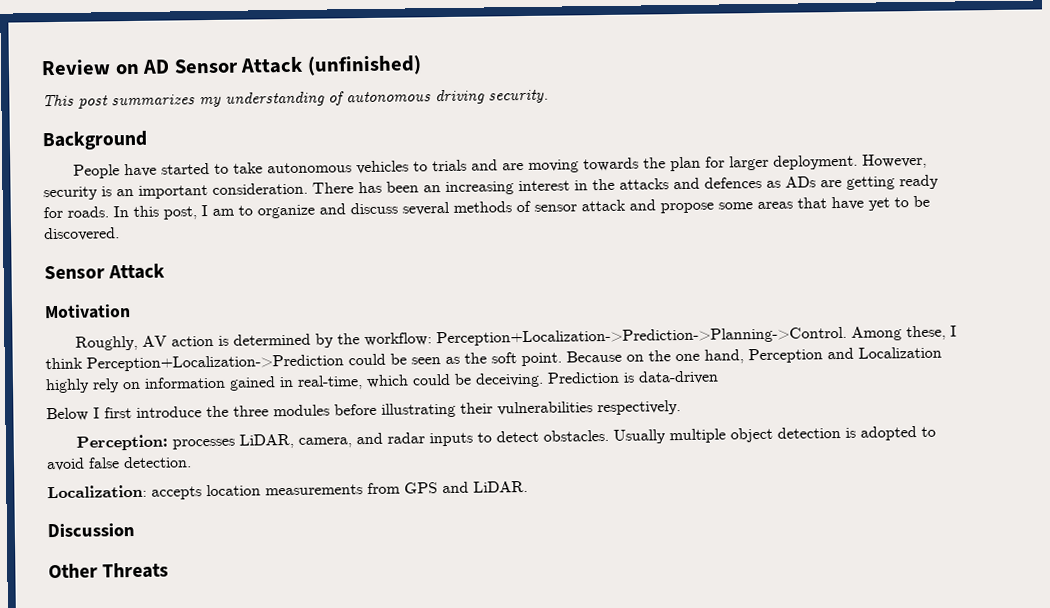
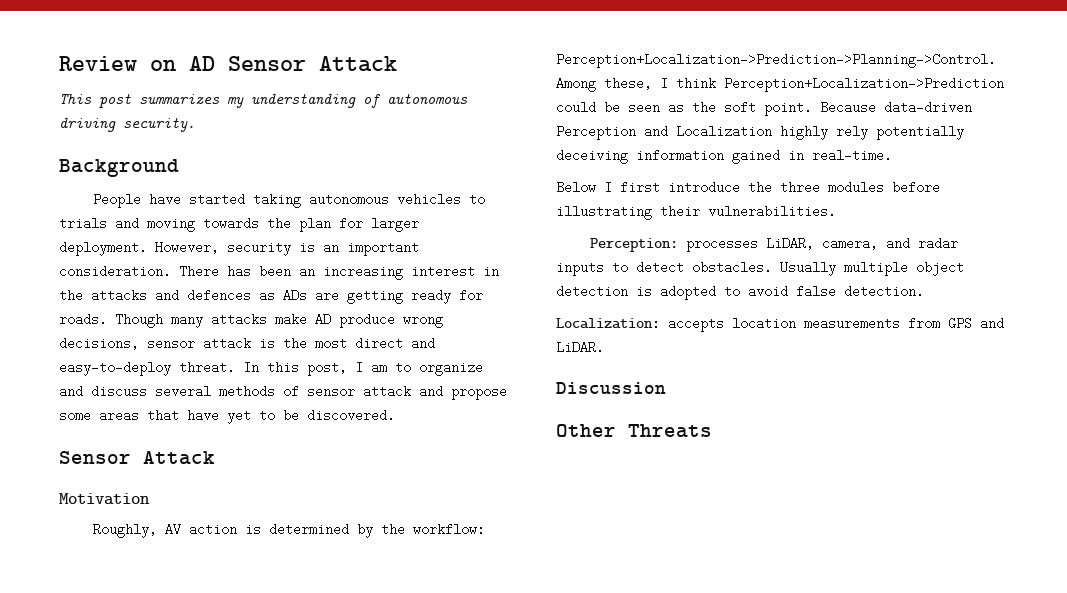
- Review on AD Sensor Attack (unfinished)
+ Review on AD Sensor Attack
- People have started to take autonomous vehicles to trials and are moving towards the plan for larger deployment.
+ People have started taking autonomous vehicles to trials and moving towards the plan for larger deployment.
+ Though many attacks make AD produce wrong decisions, sensor attack is the most direct and easy-to-deploy threat.
- Because on the one hand, Perception and Localization highly rely on information gained in real-time, which could be deceiving. Prediction is data-driven
+ Because data-driven Perception and Localization highly rely potentially deceiving information gained in real-time.
- Below I first introduce the three modules before illustrating their vulnerabilities respectively.
+ Below I first introduce the three modules before illustrating their vulnerabilities.

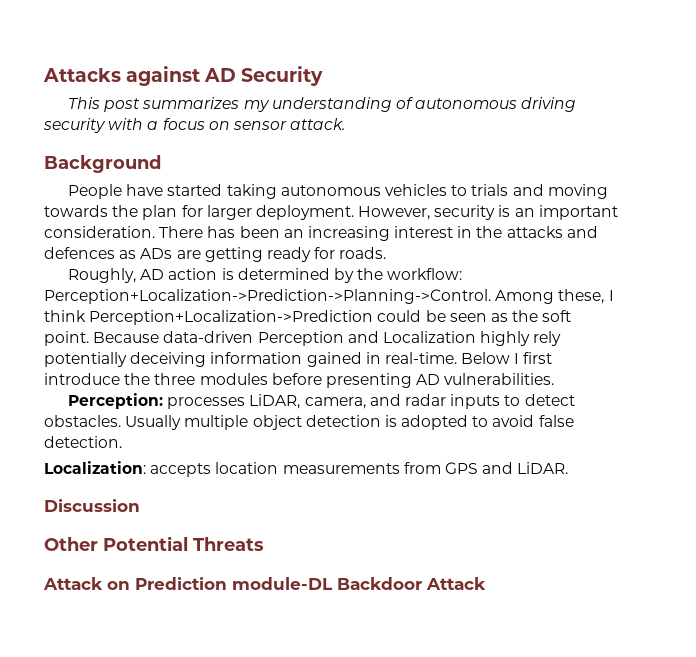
- Review on AD Sensor Attack
+ Attacks against AD Security
- This post summarizes my understanding of autonomous driving security.
+ This post summarizes my understanding of autonomous driving security with a focus on sensor attack.
- Though many attacks make AD produce wrong decisions, sensor attack is the most direct and easy-to-deploy threat. In this post, I am to organize and discuss several methods of sensor attack and propose some areas that have yet to be discovered.
- Sensor Attack
- Motivation
- Roughly, AV action is determined by the workflow: Perception+Localization->Prediction->Planning->Control.
+ Roughly, AD action is determined by the workflow: Perception+Localization->Prediction->Planning->Control.
- Because data-driven Perception and Localization highly rely potentially deceiving information gained in real-time.
- Below I first introduce the three modules before illustrating their vulnerabilities.
+ Because data-driven Perception and Localization highly rely potentially deceiving information gained in real-time. Below I first introduce the three modules before presenting AD vulnerabilities.
- Other Threats
+ Other Potential Threats
+ Attack on Prediction module-DL Backdoor Attack

